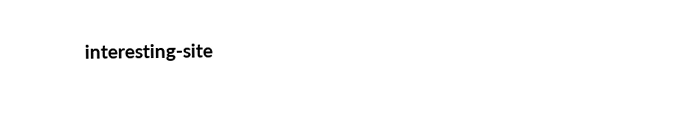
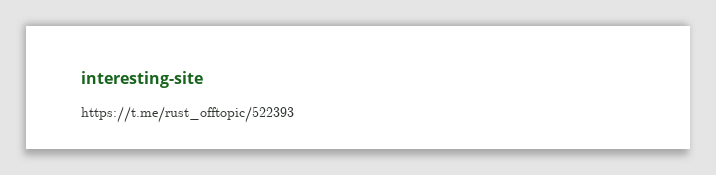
+ https://t.me/rust_offtopic/522393

